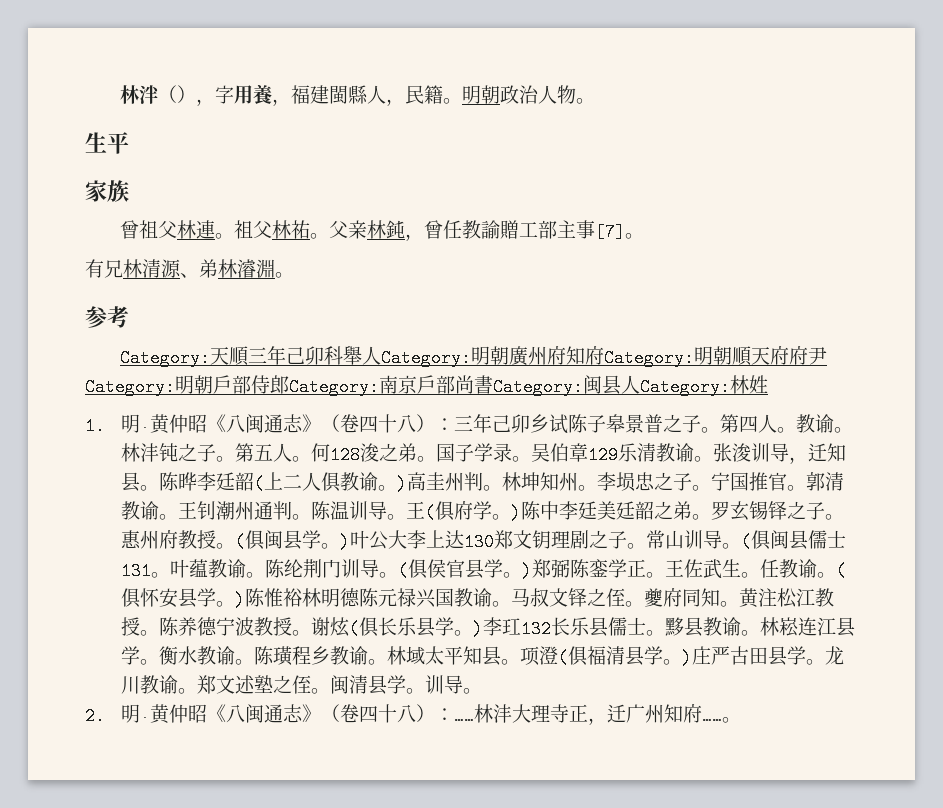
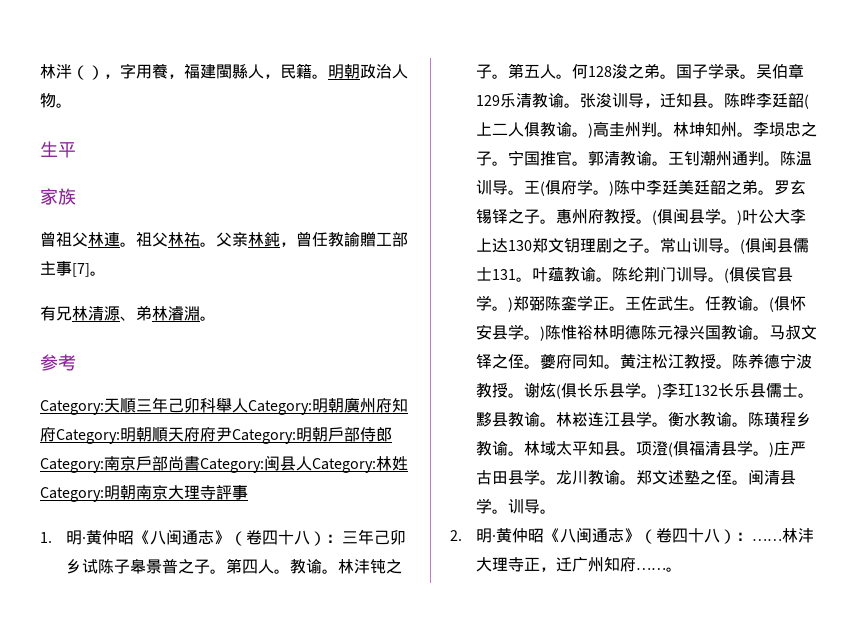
- Category:天順三年己卯科舉人Category:明朝廣州府知府Category:明朝順天府府尹Category:明朝戶部侍郎Category:南京戶部尚書Category:闽县人Category:林姓
+ Category:天順三年己卯科舉人Category:明朝廣州府知府Category:明朝順天府府尹Category:明朝戶部侍郎Category:南京戶部尚書Category:闽县人Category:林姓Category:明朝南京大理寺評事

